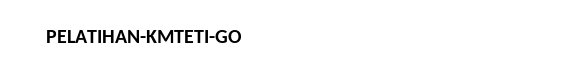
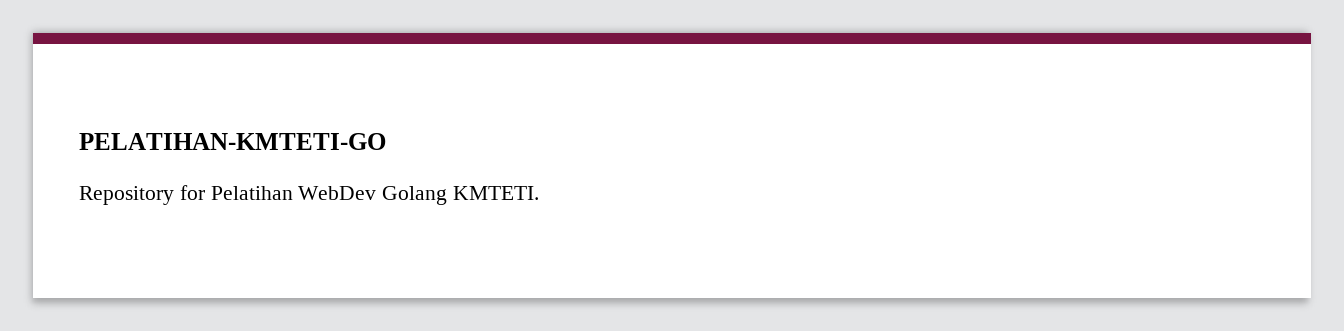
+ Repository for Pelatihan WebDev Golang KMTETI.

